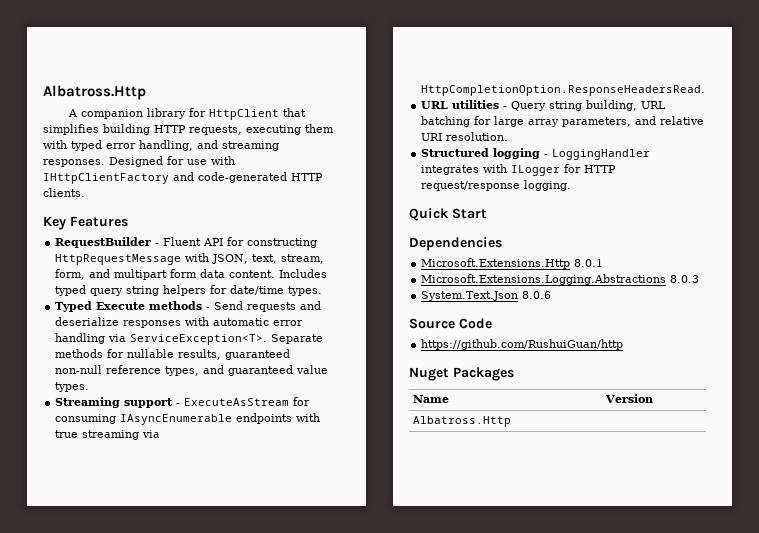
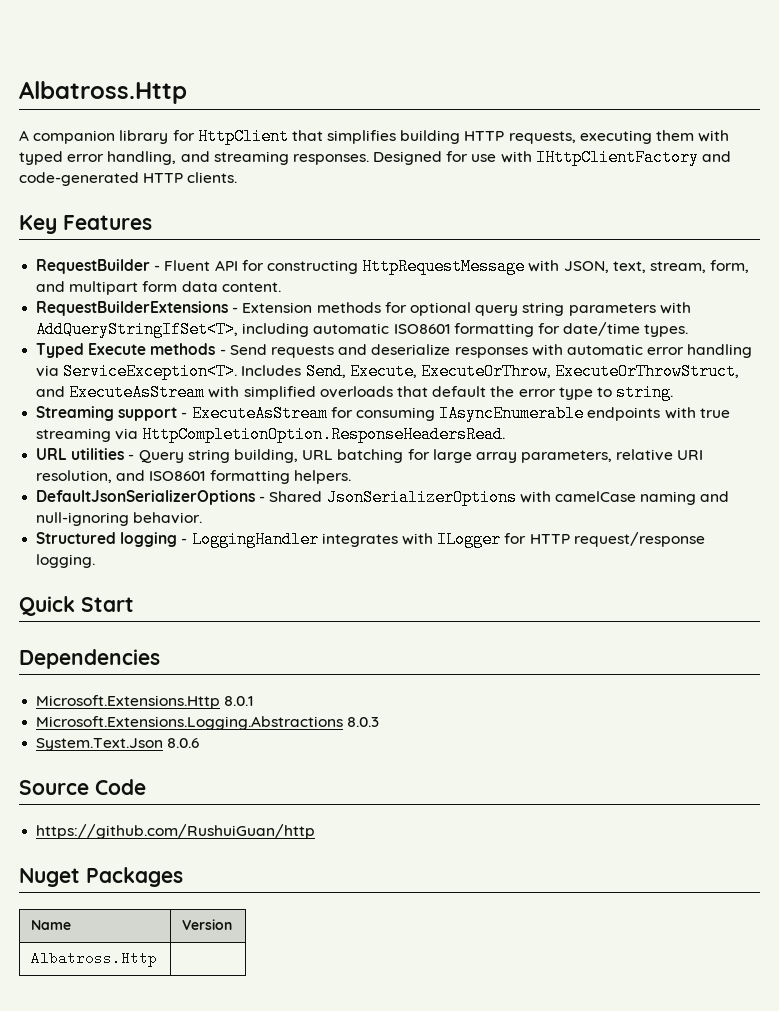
- RequestBuilder - Fluent API for constructing HttpRequestMessage with JSON, text, stream, form, and multipart form data content. Includes typed query string helpers for date/time types.
+ RequestBuilder - Fluent API for constructing HttpRequestMessage with JSON, text, stream, form, and multipart form data content.
+ RequestBuilderExtensions - Extension methods for optional query string parameters with AddQueryStringIfSet<T>, including automatic ISO8601 formatting for date/time types.
- Separate methods for nullable results, guaranteed non-null reference types, and guaranteed value types.
+ Includes Send, Execute, ExecuteOrThrow, ExecuteOrThrowStruct, and ExecuteAsStream with simplified overloads that default the error type to string.
- URL utilities - Query string building, URL batching for large array parameters, and relative URI resolution.
+ URL utilities - Query string building, URL batching for large array parameters, relative URI resolution, and ISO8601 formatting helpers.
+ DefaultJsonSerializerOptions - Shared JsonSerializerOptions with camelCase naming and null-ignoring behavior.

